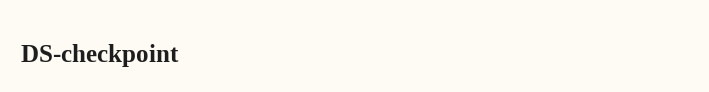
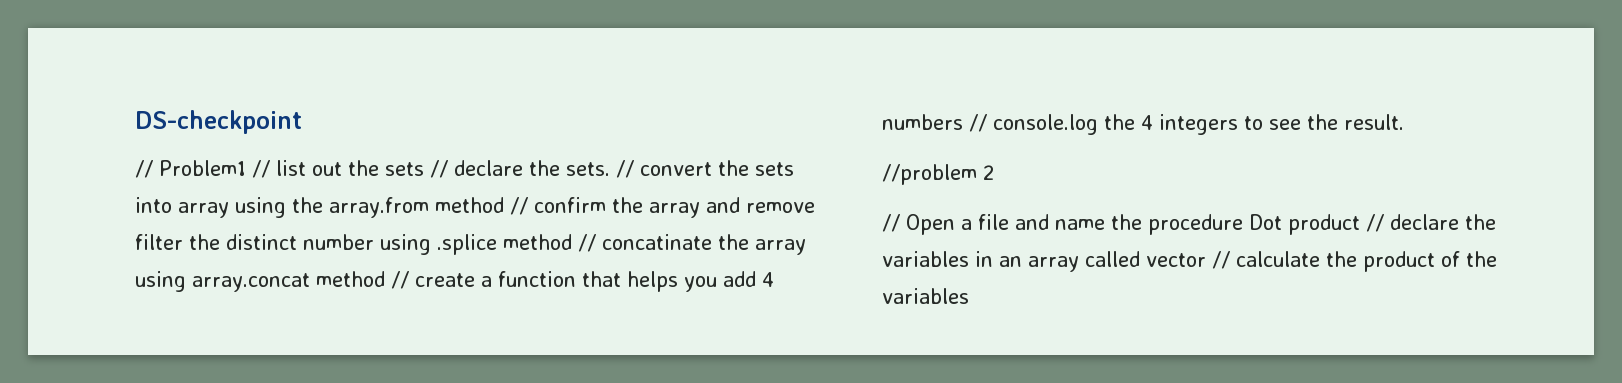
+ // Problem1 // list out the sets // declare the sets. // convert the sets into array using the array.from method // confirm the array and remove filter the distinct number using .splice method // concatinate the array using array.concat method // create a function that helps you add 4 numbers // console.log the 4 integers to see the result.
+ //problem 2
+ // Open a file and name the procedure Dot product // declare the variables in an array called vector // calculate the product of the variables

